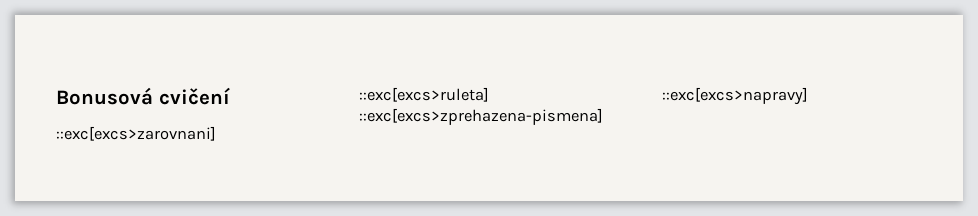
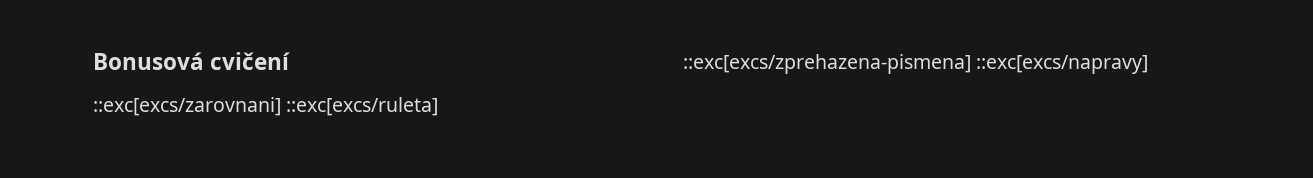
- ::exc[excs>zarovnani] ::exc[excs>ruleta] ::exc[excs>zprehazena-pismena] ::exc[excs>napravy]
+ ::exc[excs/zarovnani] ::exc[excs/ruleta] ::exc[excs/zprehazena-pismena] ::exc[excs/napravy]

